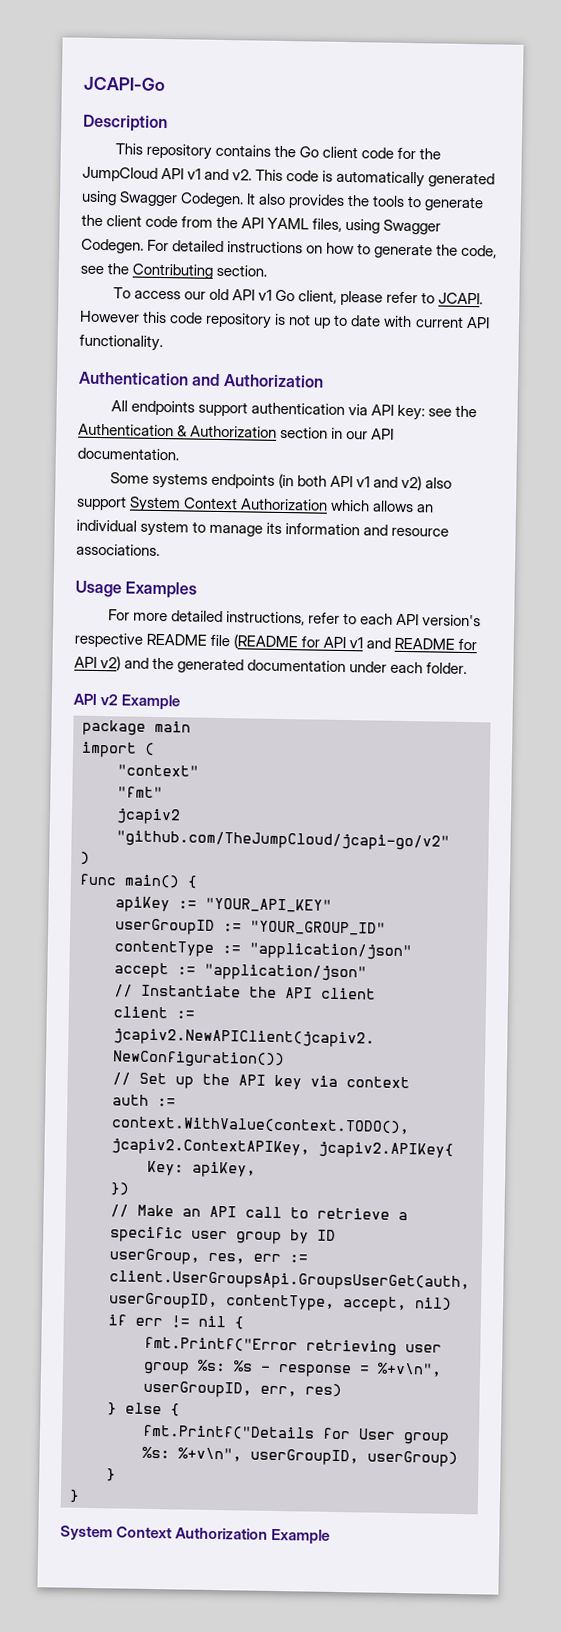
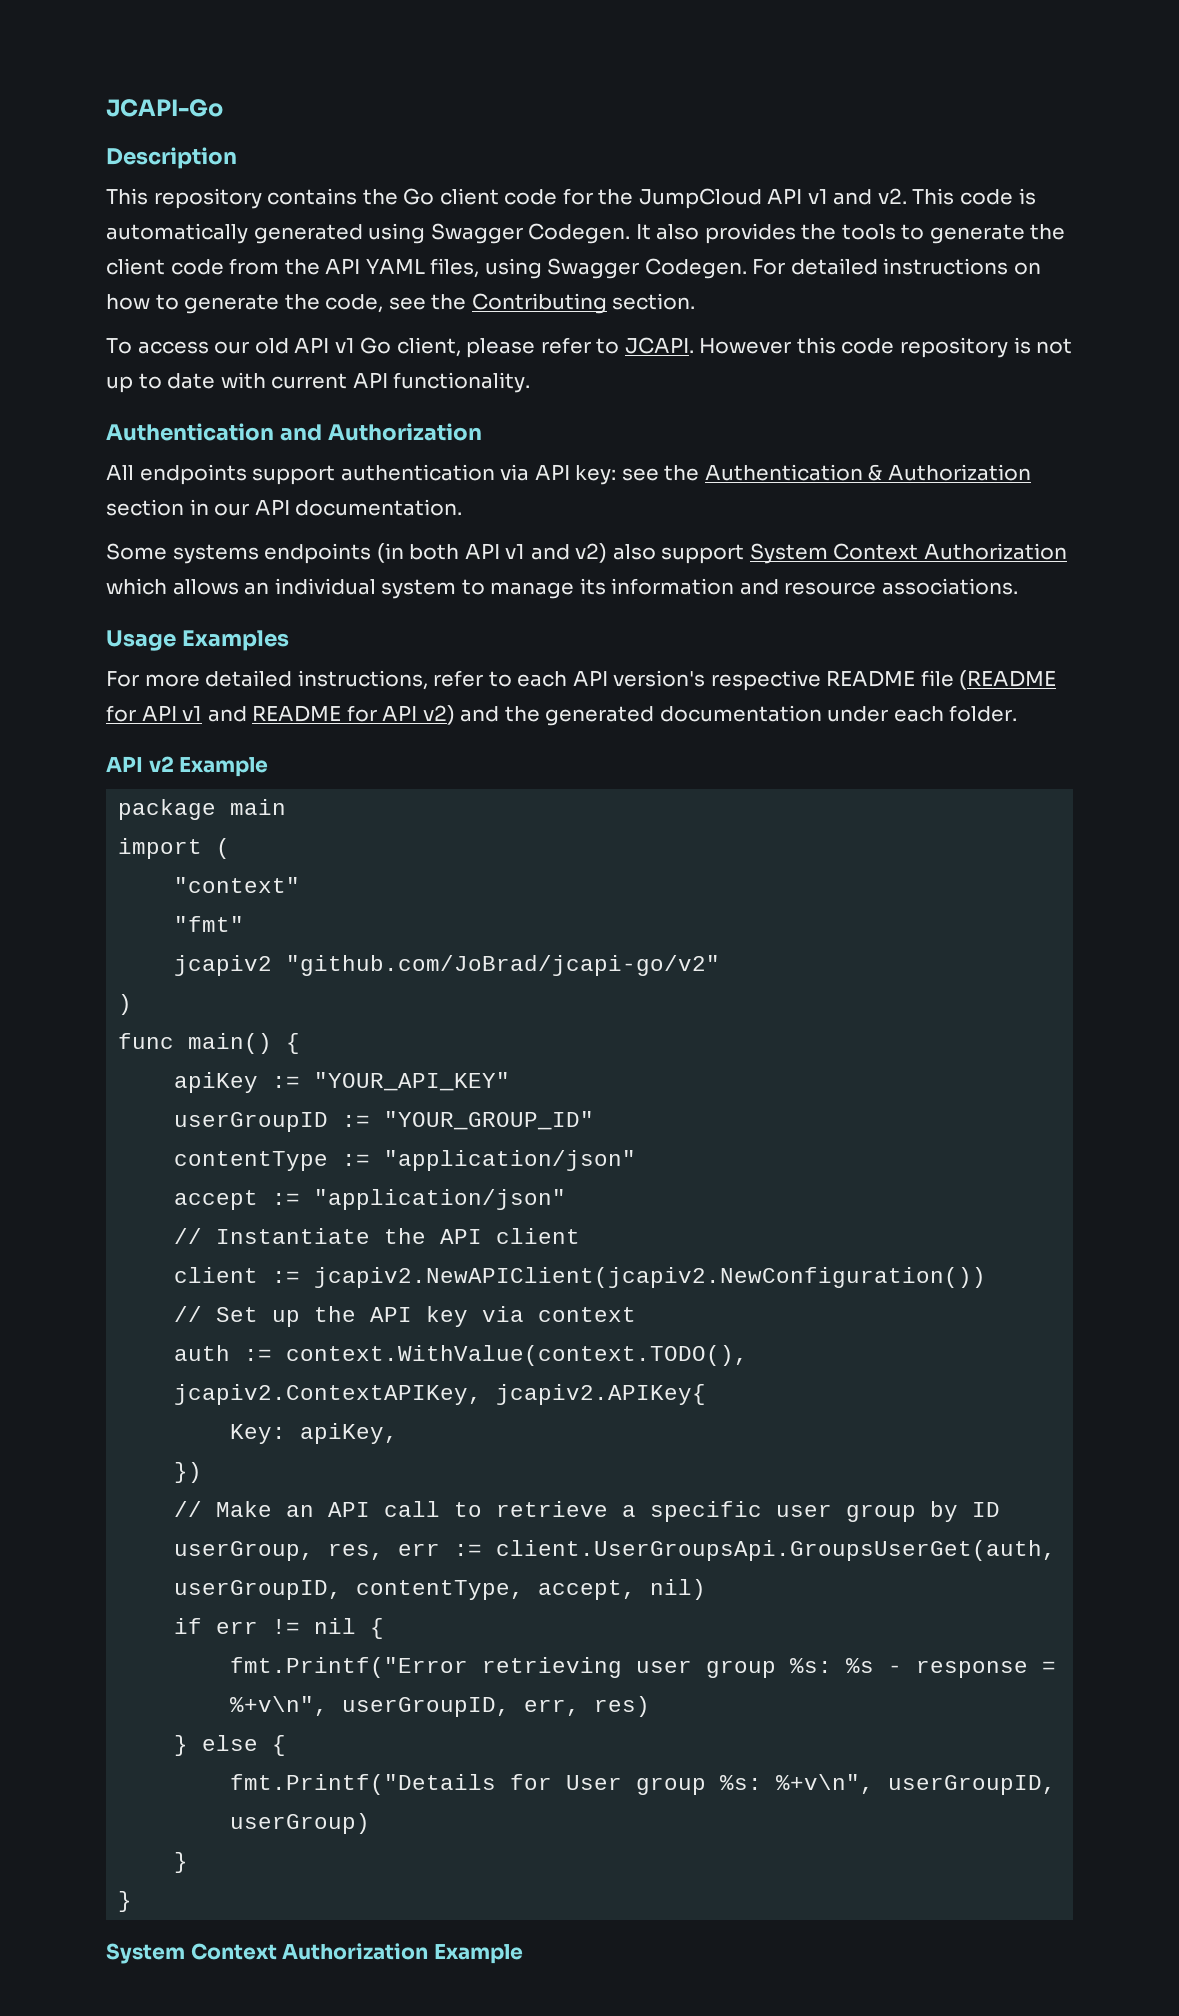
- jcapiv2 "github.com/TheJumpCloud/jcapi-go/v2"
+ jcapiv2 "github.com/JoBrad/jcapi-go/v2"

